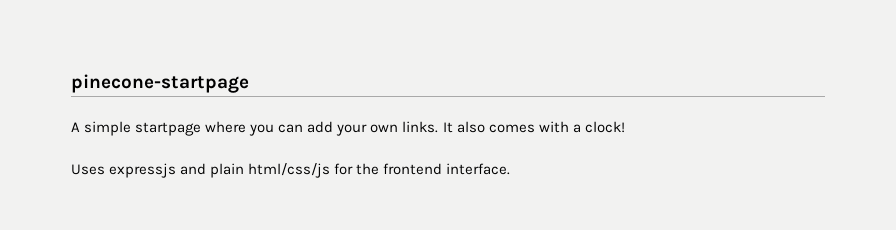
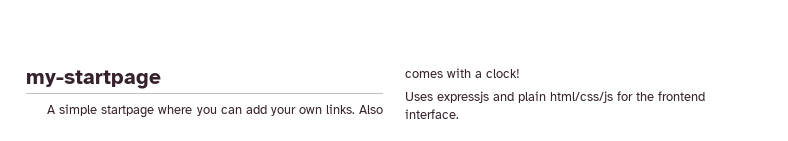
- pinecone-startpage
+ my-startpage
- It also comes with a clock!
+ Also comes with a clock!

